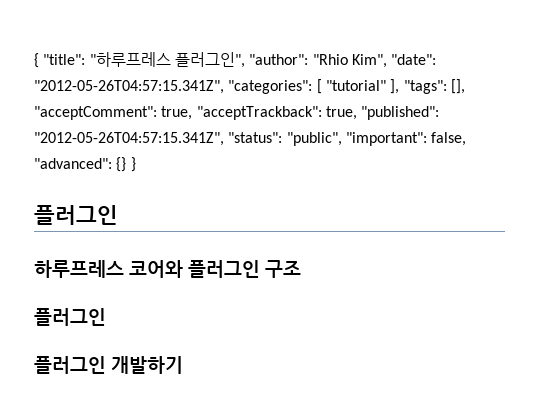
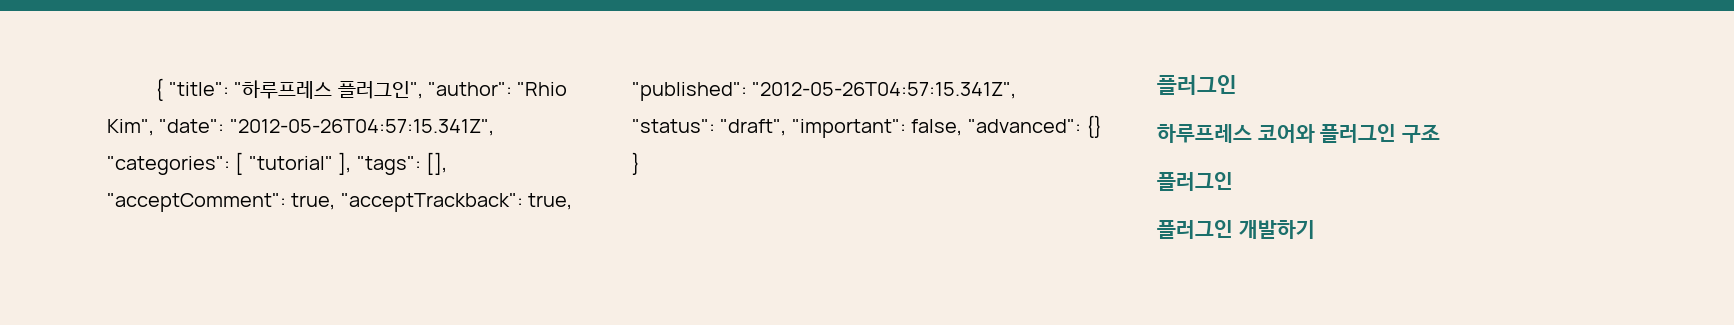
- { "title": "하루프레스 플러그인", "author": "Rhio Kim", "date": "2012-05-26T04:57:15.341Z", "categories": [ "tutorial" ], "tags": [], "acceptComment": true, "acceptTrackback": true, "published": "2012-05-26T04:57:15.341Z", "status": "public", "important": false, "advanced": {} }
+ { "title": "하루프레스 플러그인", "author": "Rhio Kim", "date": "2012-05-26T04:57:15.341Z", "categories": [ "tutorial" ], "tags": [], "acceptComment": true, "acceptTrackback": true, "published": "2012-05-26T04:57:15.341Z", "status": "draft", "important": false, "advanced": {} }

